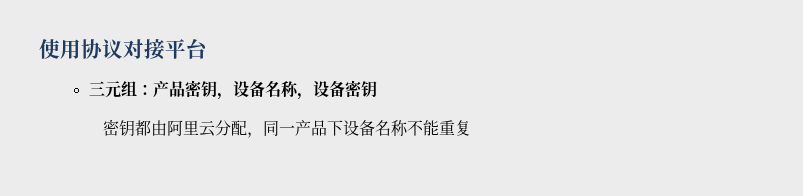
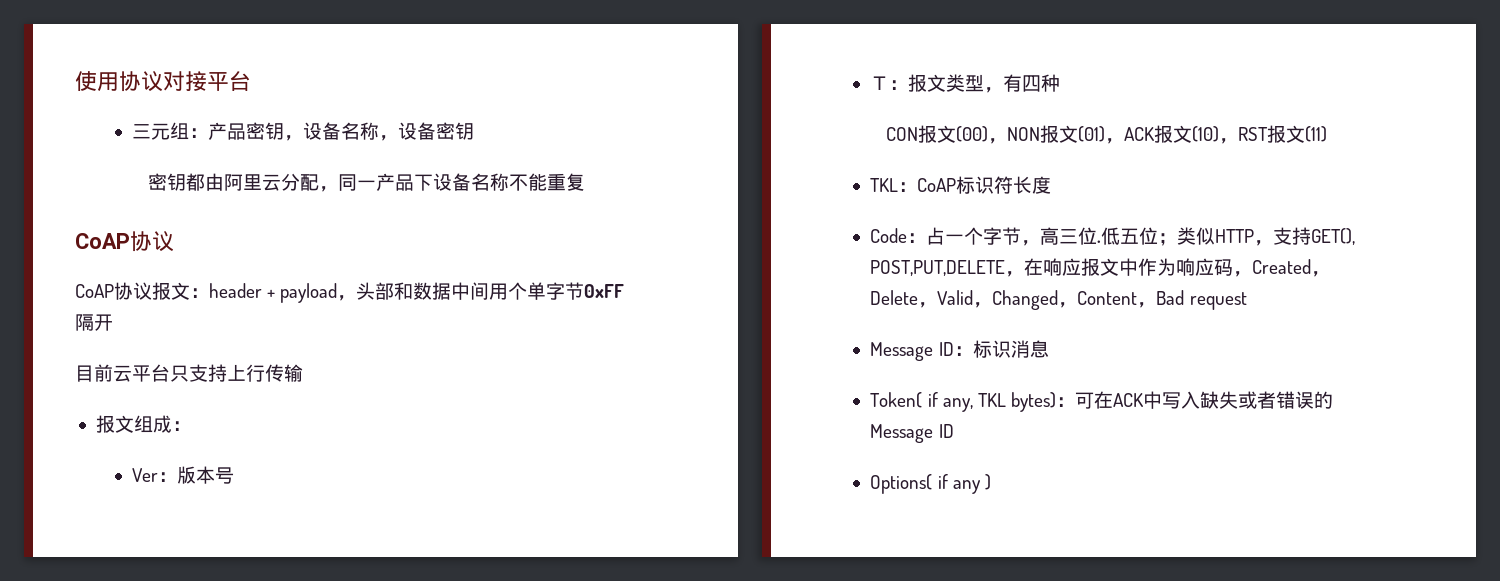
  密钥都由阿里云分配，同一产品下设备名称不能重复
+ CoAP协议
+ CoAP协议报文：header + payload，头部和数据中间用个单字节0xFF隔开
+ 目前云平台只支持上行传输
+ 报文组成：
+ Ver：版本号
+ Ｔ：报文类型，有四种
+ CON报文(00)，NON报文(01)，ACK报文(10)，RST报文(11)
+ TKL：CoAP标识符长度
+ Code：占一个字节，高三位.低五位；类似HTTP，支持GET(), POST,PUT,DELETE，在响应报文中作为响应码，Created，Delete，Valid，Changed，Content，Bad request
+ Message ID：标识消息
+ Token( if any, TKL bytes)：可在ACK中写入缺失或者错误的Message ID
+ Options( if any )

